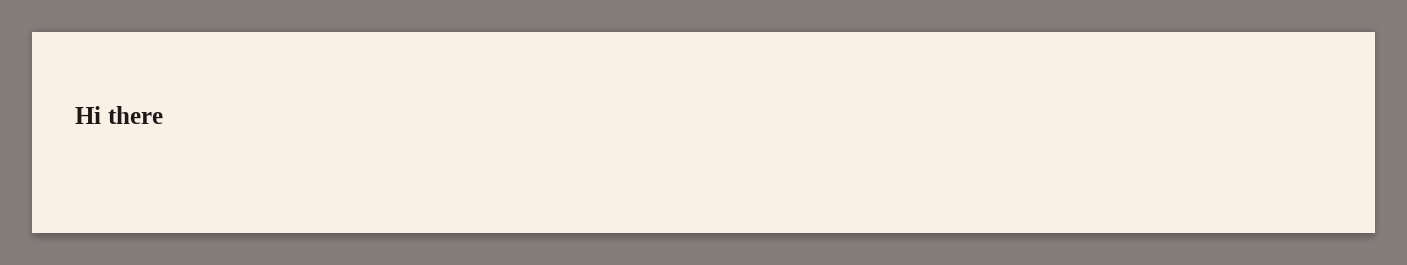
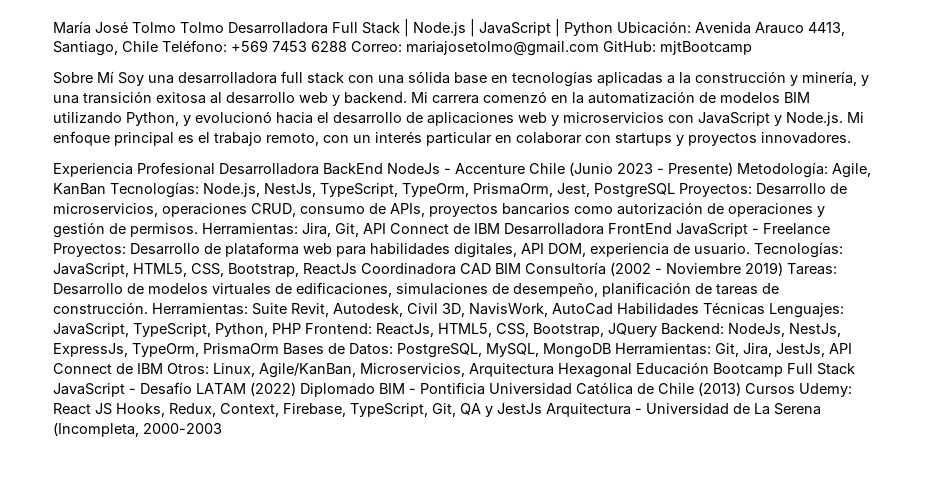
- Hi there
+ María José Tolmo Tolmo Desarrolladora Full Stack | Node.js | JavaScript | Python Ubicación: Avenida Arauco 4413, Santiago, Chile Teléfono: +569 7453 6288 Correo: mariajosetolmo@gmail.com GitHub: mjtBootcamp
+ Sobre Mí Soy una desarrolladora full stack con una sólida base en tecnologías aplicadas a la construcción y minería, y una transición exitosa al desarrollo web y backend. Mi carrera comenzó en la automatización de modelos BIM utilizando Python, y evolucionó hacia el desarrollo de aplicaciones web y microservicios con JavaScript y Node.js. Mi enfoque principal es el trabajo remoto, con un interés particular en colaborar con startups y proyectos innovadores.
+ Experiencia Profesional Desarrolladora BackEnd NodeJs - Accenture Chile (Junio 2023 - Presente) Metodología: Agile, KanBan Tecnologías: Node.js, NestJs, TypeScript, TypeOrm, PrismaOrm, Jest, PostgreSQL Proyectos: Desarrollo de microservicios, operaciones CRUD, consumo de APIs, proyectos bancarios como autorización de operaciones y gestión de permisos. Herramientas: Jira, Git, API Connect de IBM Desarrolladora FrontEnd JavaScript - Freelance Proyectos: Desarrollo de plataforma web para habilidades digitales, API DOM, experiencia de usuario. Tecnologías: JavaScript, HTML5, CSS, Bootstrap, ReactJs Coordinadora CAD BIM Consultoría (2002 - Noviembre 2019) Tareas: Desarrollo de modelos virtuales de edificaciones, simulaciones de desempeño, planificación de tareas de construcción. Herramientas: Suite Revit, Autodesk, Civil 3D, NavisWork, AutoCad Habilidades Técnicas Lenguajes: JavaScript, TypeScript, Python, PHP Frontend: ReactJs, HTML5, CSS, Bootstrap, JQuery Backend: NodeJs, NestJs, ExpressJs, TypeOrm, PrismaOrm Bases de Datos: PostgreSQL, MySQL, MongoDB Herramientas: Git, Jira, JestJs, API Connect de IBM Otros: Linux, Agile/KanBan, Microservicios, Arquitectura Hexagonal Educación Bootcamp Full Stack JavaScript - Desafío LATAM (2022) Diplomado BIM - Pontificia Universidad Católica de Chile (2013) Cursos Udemy: React JS Hooks, Redux, Context, Firebase, TypeScript, Git, QA y JestJs Arquitectura - Universidad de La Serena (Incompleta, 2000-2003

